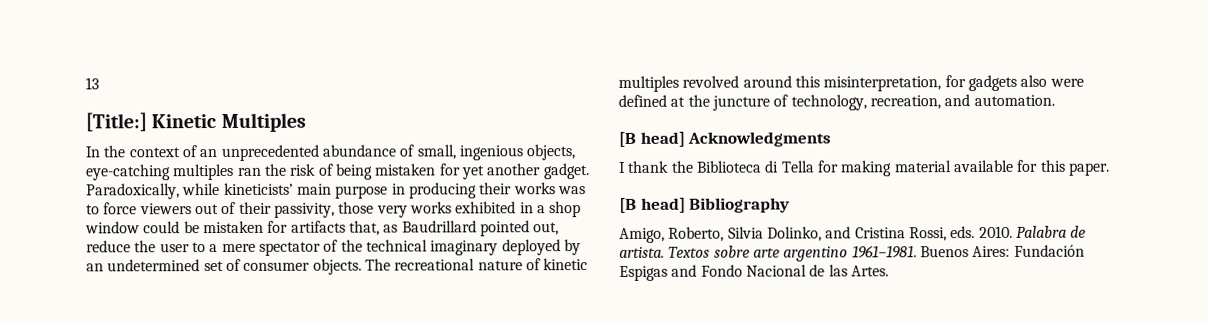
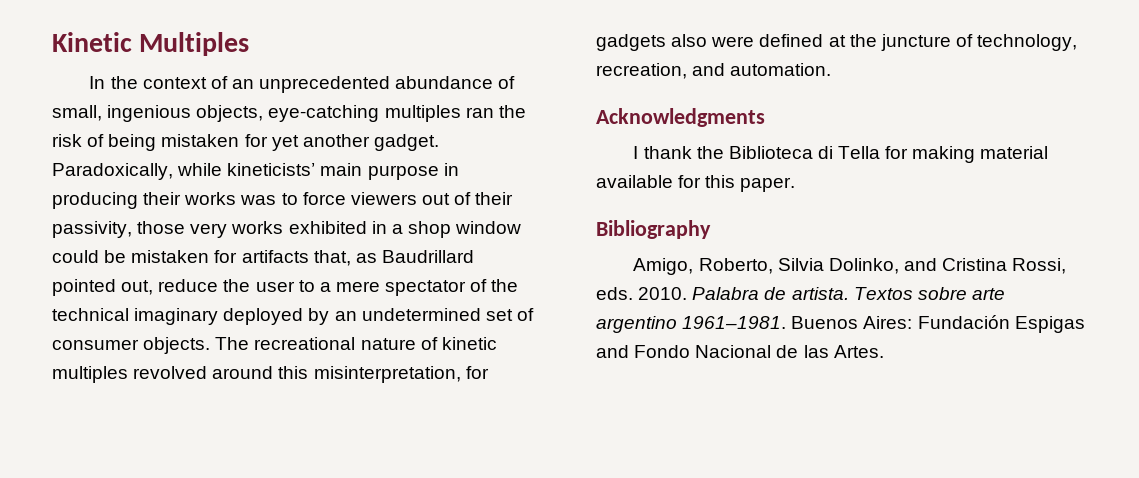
- 13
- [Title:] Kinetic Multiples
+ Kinetic Multiples
- [B head] Acknowledgments
+ Acknowledgments
- [B head] Bibliography
+ Bibliography

